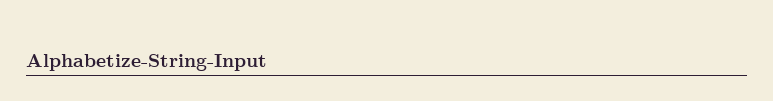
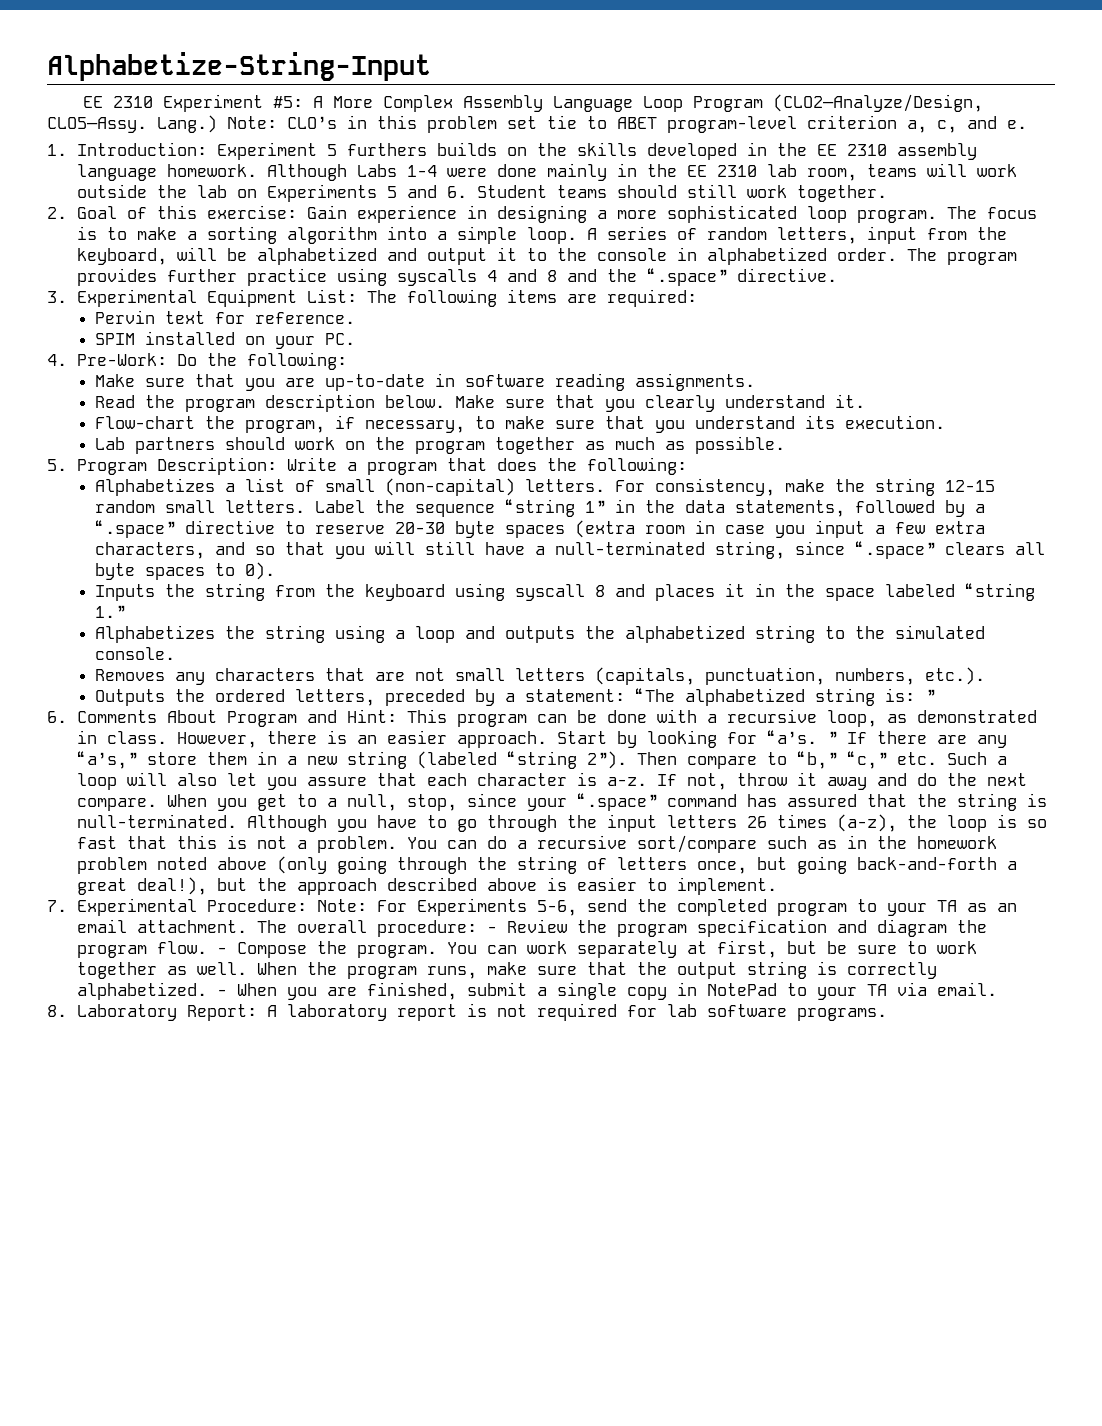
+ EE 2310 Experiment #5: A More Complex Assembly Language Loop Program (CLO2—Analyze/Design, CLO5—Assy. Lang.) Note: CLO’s in this problem set tie to ABET program-level criterion a, c, and e.
+ 1. Introduction: Experiment 5 furthers builds on the skills developed in the EE 2310 assembly language homework. Although Labs 1-4 were done mainly in the EE 2310 lab room, teams will work outside the lab on Experiments 5 and 6. Student teams should still work together.
+ 2. Goal of this exercise: Gain experience in designing a more sophisticated loop program. The focus is to make a sorting algorithm into a simple loop. A series of random letters, input from the keyboard, will be alphabetized and output it to the console in alphabetized order. The program provides further practice using syscalls 4 and 8 and the “.space” directive.
+ 3. Experimental Equipment List: The following items are required:
+ Pervin text for reference.
+ SPIM installed on your PC.
+ 4. Pre-Work: Do the following:
+ Make sure that you are up-to-date in software reading assignments.
+ Read the program description below. Make sure that you clearly understand it.
+ Flow-chart the program, if necessary, to make sure that you understand its execution.
+ Lab partners should work on the program together as much as possible.
+ 5. Program Description: Write a program that does the following:
+ Alphabetizes a list of small (non-capital) letters. For consistency, make the string 12-15 random small letters. Label the sequence “string 1” in the data statements, followed by a “.space” directive to reserve 20-30 byte spaces (extra room in case you input a few extra characters, and so that you will still have a null-terminated string, since “.space” clears all byte spaces to 0).
+ Inputs the string from the keyboard using syscall 8 and places it in the space labeled “string 1.”
+ Alphabetizes the string using a loop and outputs the alphabetized string to the simulated console.
+ Removes any characters that are not small letters (capitals, punctuation, numbers, etc.).
+ Outputs the ordered letters, preceded by a statement: “The alphabetized string is: ”
+ 6. Comments About Program and Hint: This program can be done with a recursive loop, as demonstrated in class. However, there is an easier approach. Start by looking for “a’s. ” If there are any “a’s,” store them in a new string (labeled “string 2”). Then compare to “b,” “c,” etc. Such a loop will also let you assure that each character is a-z. If not, throw it away and do the next compare. When you get to a null, stop, since your “.space” command has assured that the string is null-terminated. Although you have to go through the input letters 26 times (a-z), the loop is so fast that this is not a problem. You can do a recursive sort/compare such as in the homework problem noted above (only going through the string of letters once, but going back-and-forth a great deal!), but the approach described above is easier to implement.
+ 7. Experimental Procedure: Note: For Experiments 5-6, send the completed program to your TA as an email attachment. The overall procedure: - Review the program specification and diagram the program flow. - Compose the program. You can work separately at first, but be sure to work together as well. When the program runs, make sure that the output string is correctly alphabetized. - When you are finished, submit a single copy in NotePad to your TA via email.
+ 8. Laboratory Report: A laboratory report is not required for lab software programs.

